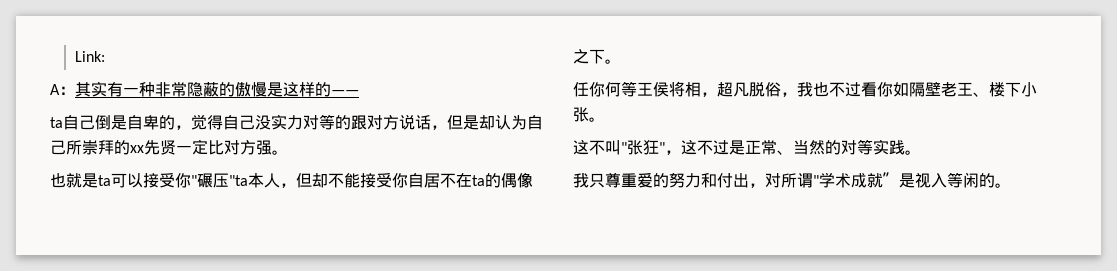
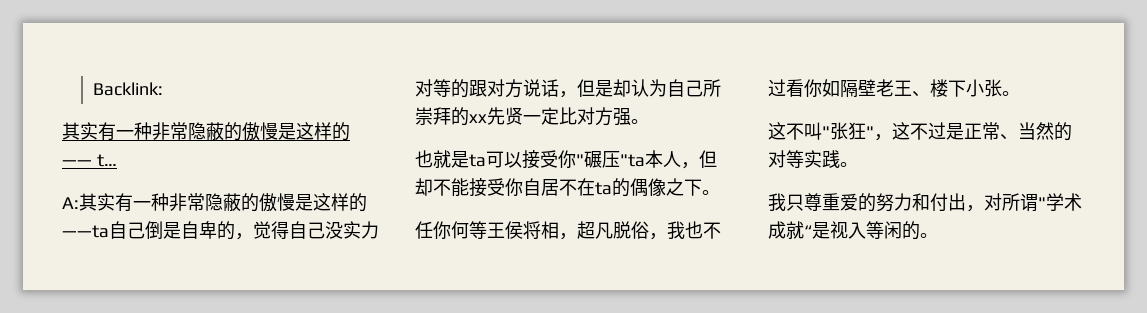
- Link:
- A：其实有一种非常隐蔽的傲慢是这样的——
- ta自己倒是自卑的，觉得自己没实力对等的跟对方说话，但是却认为自己所崇拜的xx先贤一定比对方强。
+ Backlink:
+ 其实有一种非常隐蔽的傲慢是这样的—— t…
+ A:其实有一种非常隐蔽的傲慢是这样的——ta自己倒是自卑的，觉得自己没实力对等的跟对方说话，但是却认为自己所崇拜的xx先贤一定比对方强。
- 我只尊重爱的努力和付出，对所谓"学术成就〞是视入等闲的。
+ 我只尊重爱的努力和付出，对所谓"学术成就“是视入等闲的。

